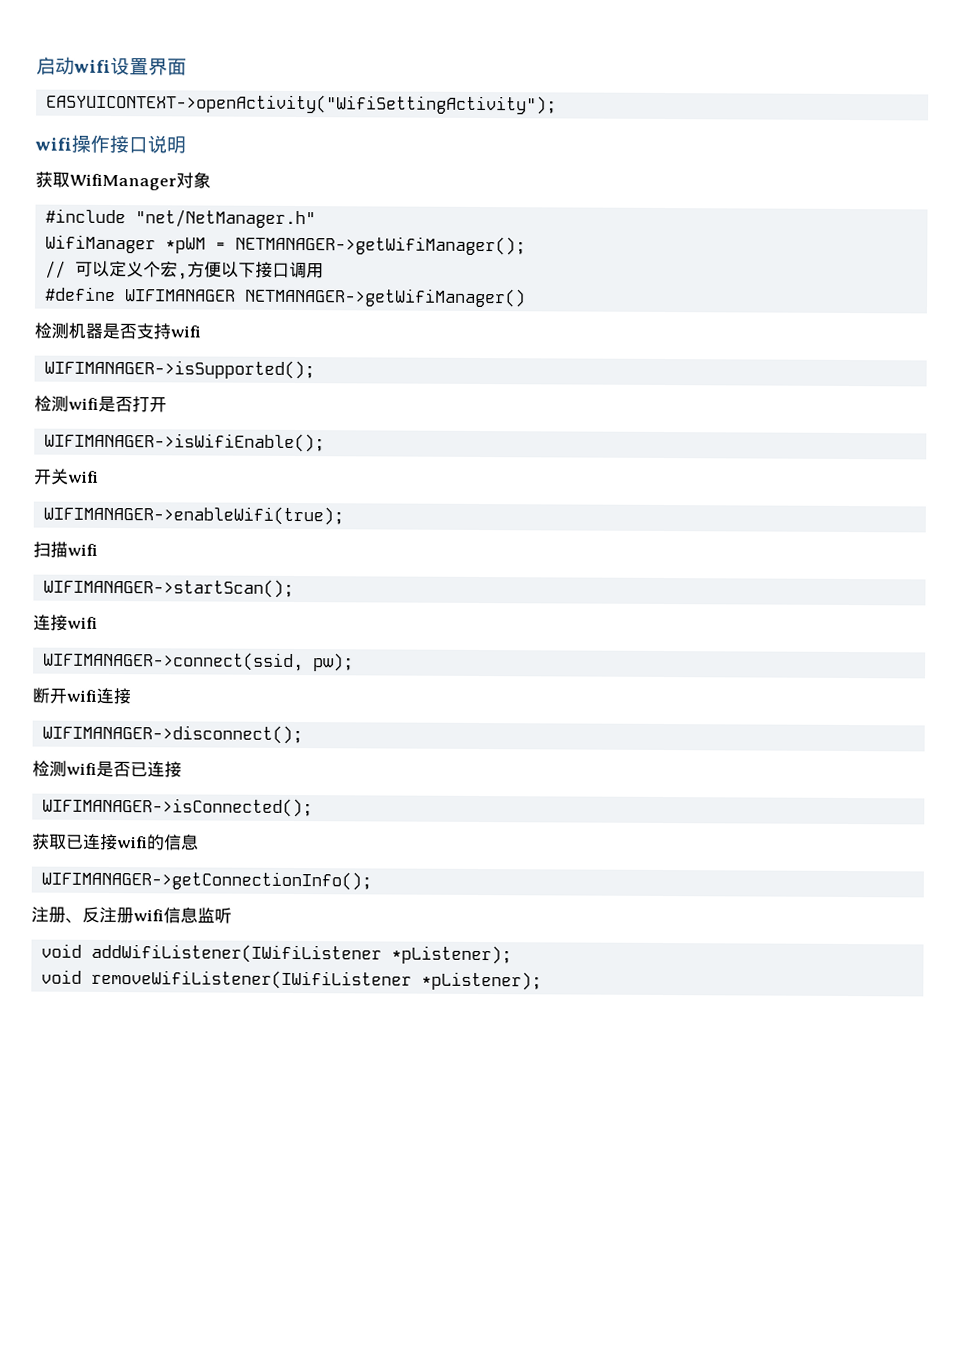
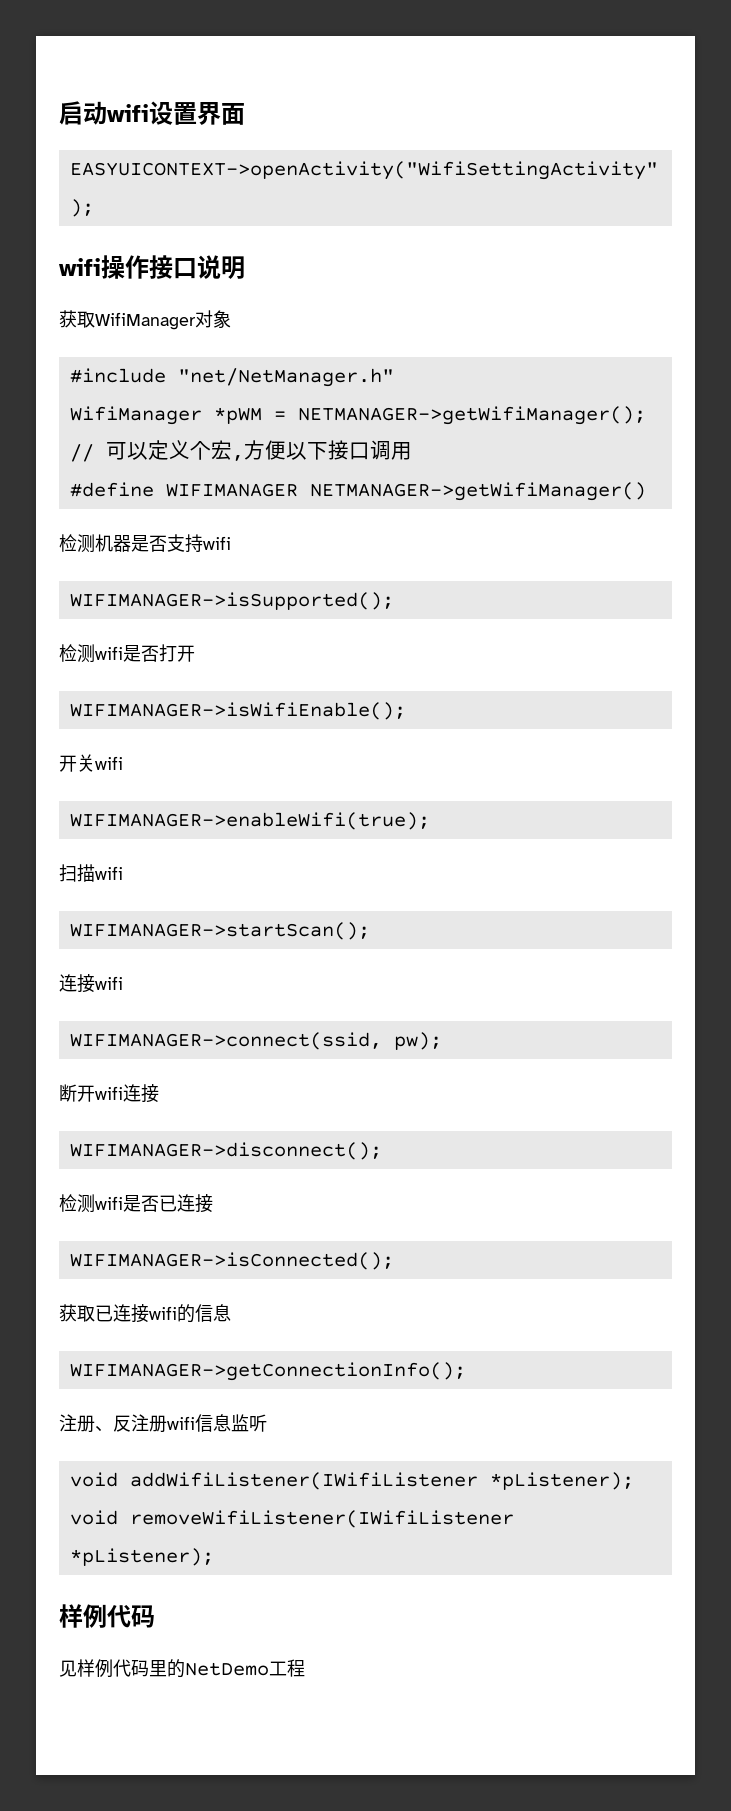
  void removeWifiListener(IWifiListener *pListener);
+ 样例代码
+ 见样例代码里的NetDemo工程

